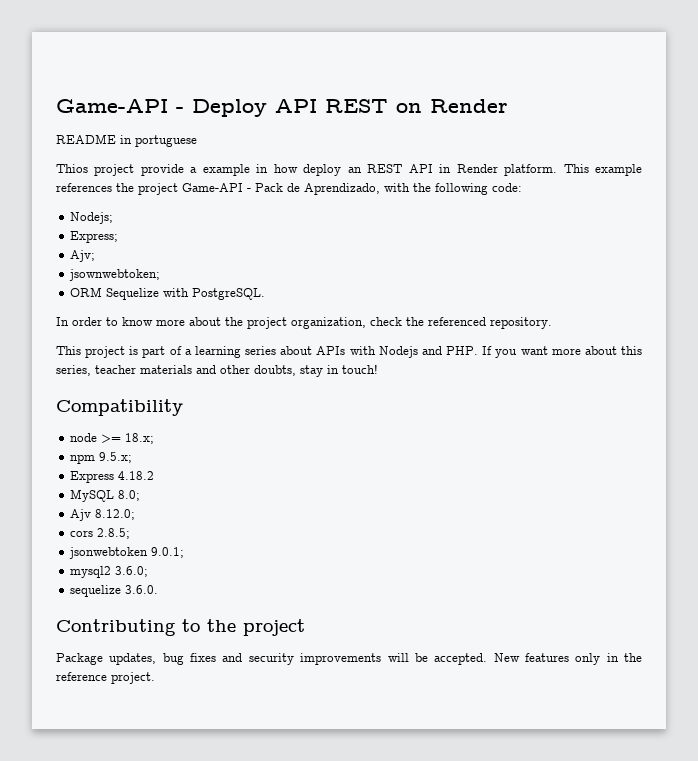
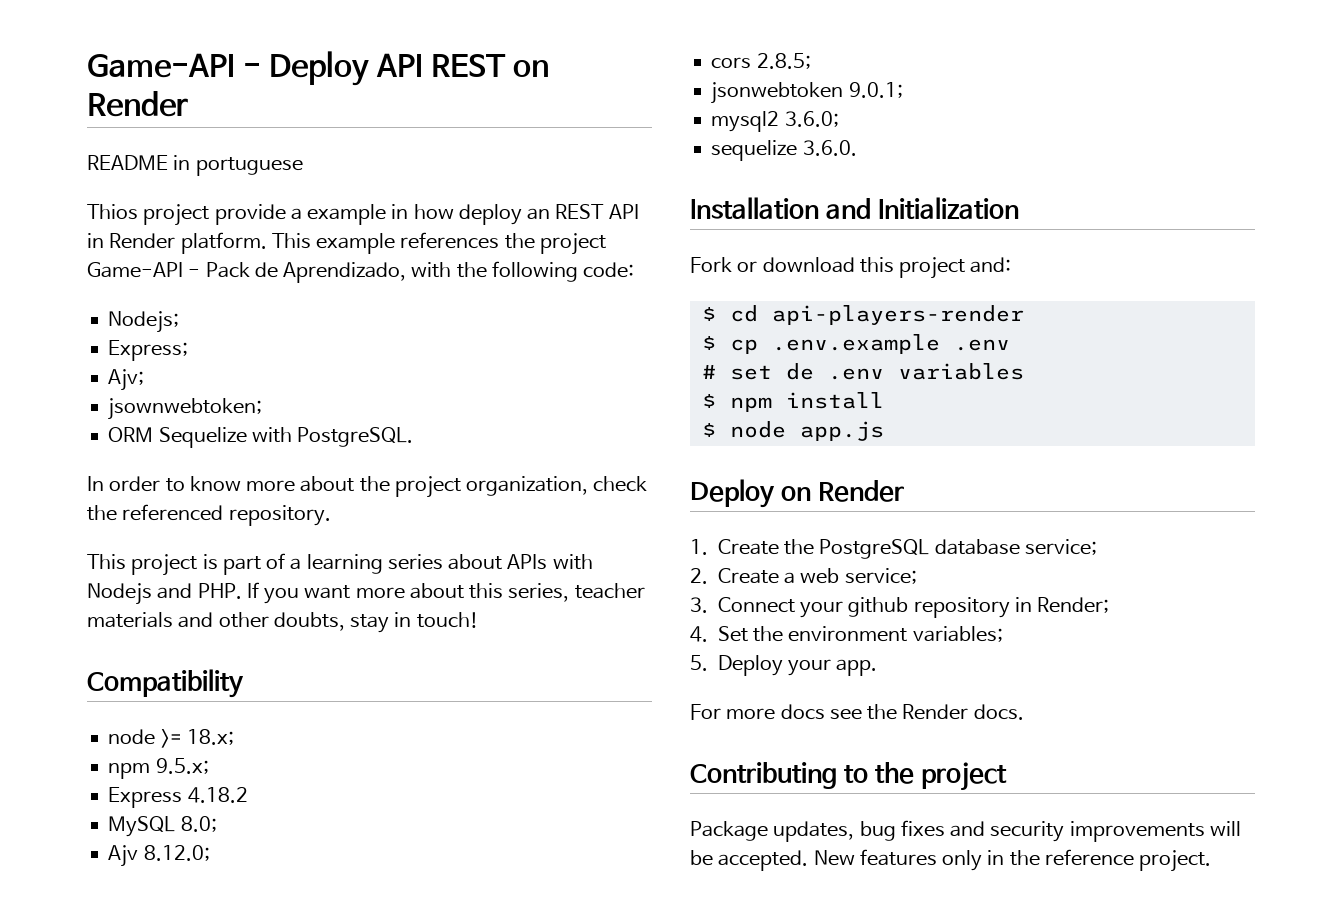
+ Installation and Initialization
+ Fork or download this project and:
+ $ cd api-players-render
+ $ cp .env.example .env
+ # set de .env variables
+ $ npm install
+ $ node app.js
+ Deploy on Render
+ 1. Create the PostgreSQL database service;
+ 2. Create a web service;
+ 3. Connect your github repository in Render;
+ 4. Set the environment variables;
+ 5. Deploy your app.
+ For more docs see the Render docs.

